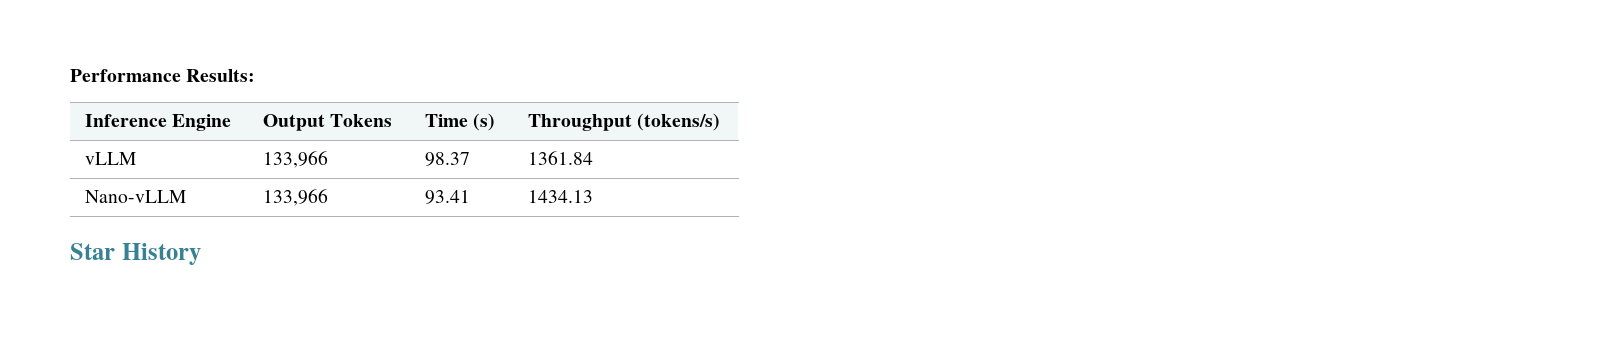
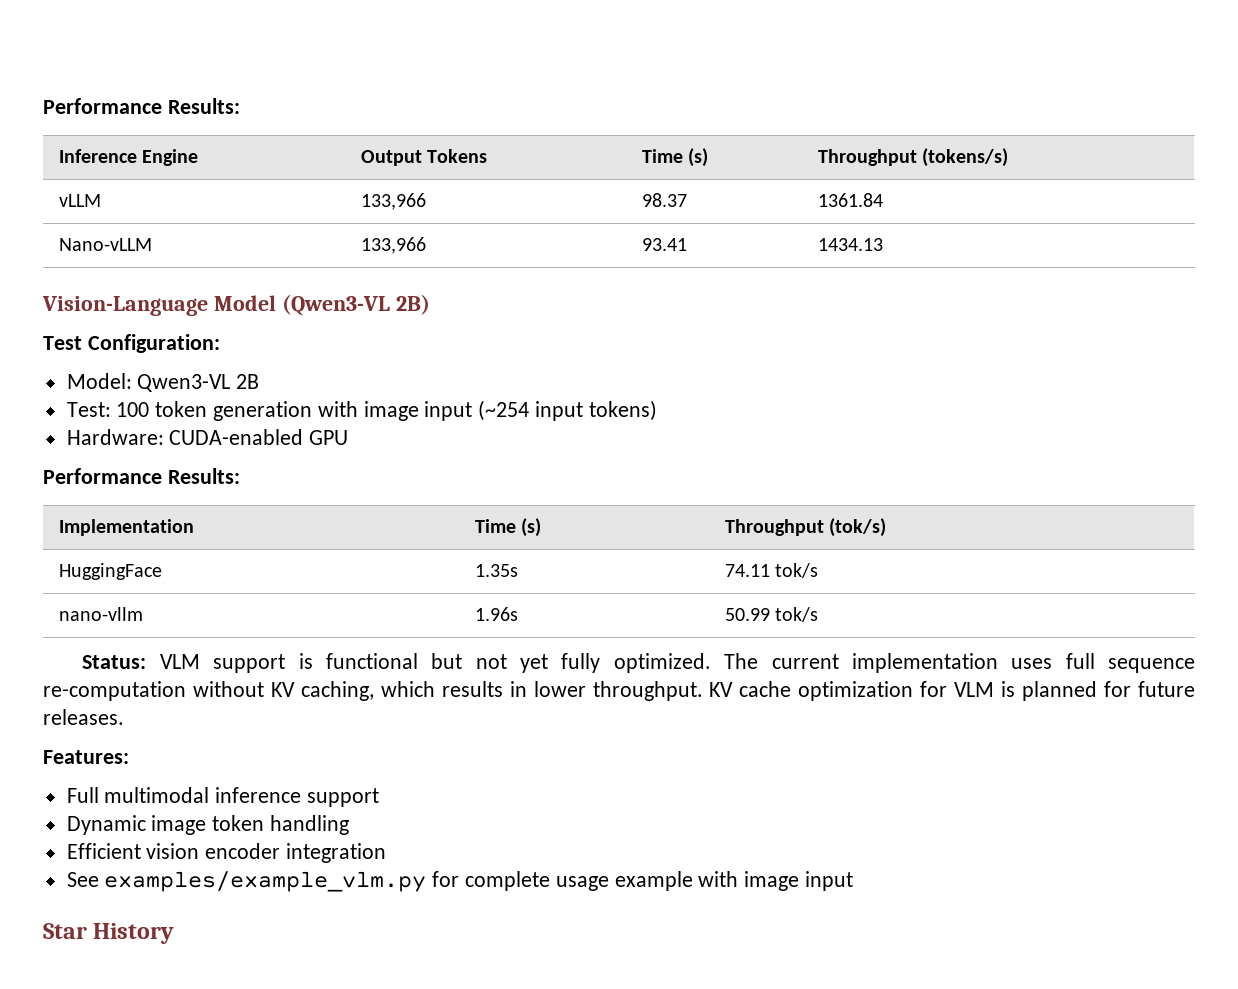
+ Vision-Language Model (Qwen3-VL 2B)
+ Test Configuration:
+ Model: Qwen3-VL 2B
+ Test: 100 token generation with image input (~254 input tokens)
+ Hardware: CUDA-enabled GPU
+ Performance Results:
+ Implementation | Time (s) | Throughput (tok/s)
+ HuggingFace | 1.35s | 74.11 tok/s
+ nano-vllm | 1.96s | 50.99 tok/s
+ Status: VLM support is functional but not yet fully optimized. The current implementation uses full sequence re-computation without KV caching, which results in lower throughput. KV cache optimization for VLM is planned for future releases.
+ Features:
+ Full multimodal inference support
+ Dynamic image token handling
+ Efficient vision encoder integration
+ See examples/example_vlm.py for complete usage example with image input

